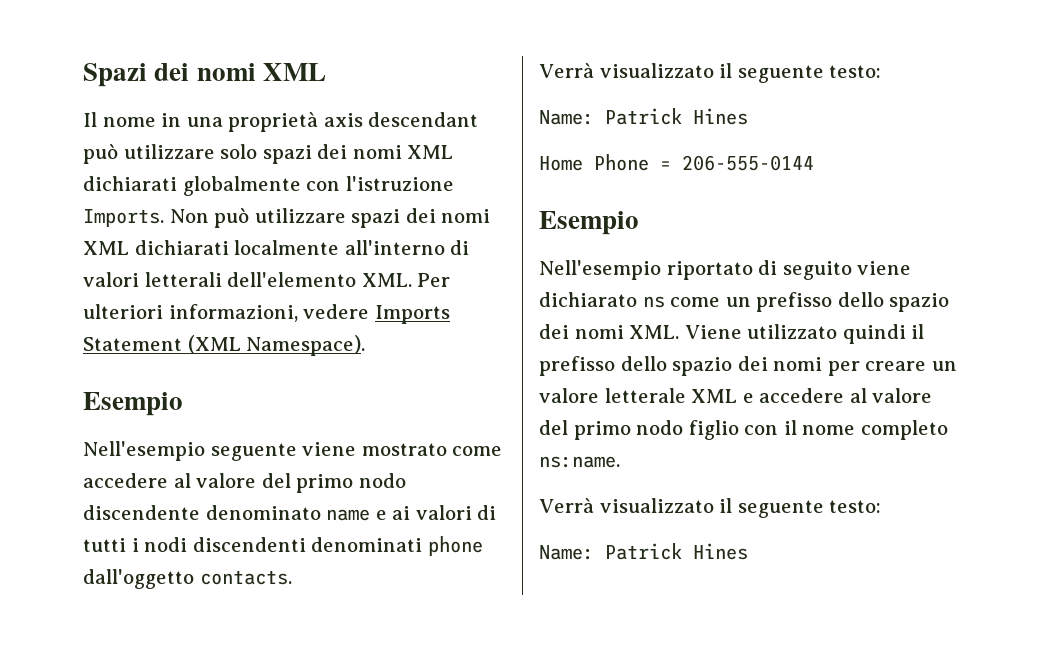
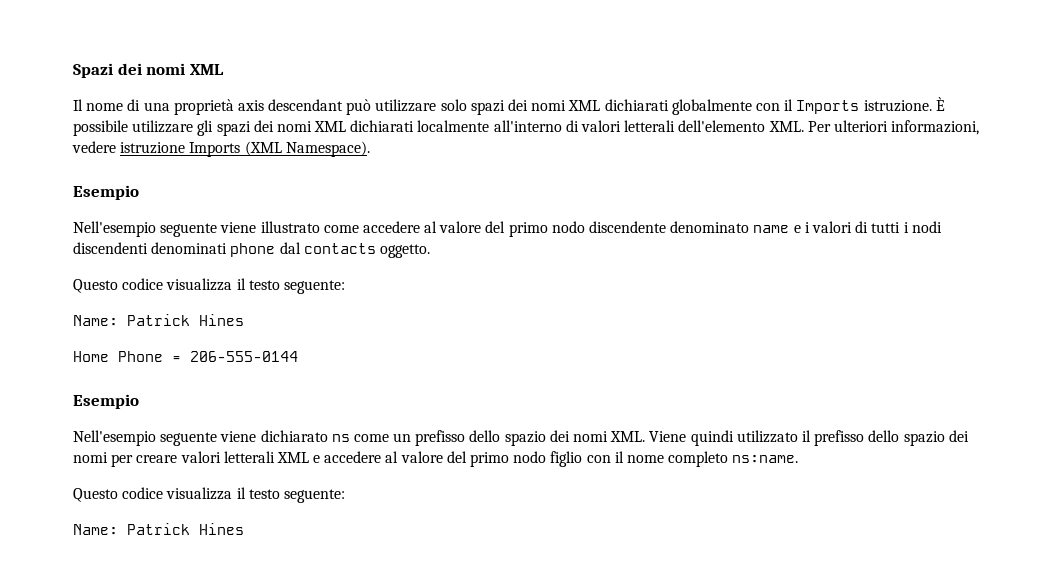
- Il nome in una proprietà axis descendant può utilizzare solo spazi dei nomi XML dichiarati globalmente con l'istruzione Imports. Non può utilizzare spazi dei nomi XML dichiarati localmente all'interno di valori letterali dell'elemento XML. Per ulteriori informazioni, vedere Imports Statement (XML Namespace).
+ Il nome di una proprietà axis descendant può utilizzare solo spazi dei nomi XML dichiarati globalmente con il Imports istruzione. È possibile utilizzare gli spazi dei nomi XML dichiarati localmente all'interno di valori letterali dell'elemento XML. Per ulteriori informazioni, vedere istruzione Imports (XML Namespace).
- Nell'esempio seguente viene mostrato come accedere al valore del primo nodo discendente denominato name e ai valori di tutti i nodi discendenti denominati phone dall'oggetto contacts.
- Verrà visualizzato il seguente testo:
+ Nell'esempio seguente viene illustrato come accedere al valore del primo nodo discendente denominato name e i valori di tutti i nodi discendenti denominati phone dal contacts oggetto.
+ Questo codice visualizza il testo seguente:
- Nell'esempio riportato di seguito viene dichiarato ns come un prefisso dello spazio dei nomi XML. Viene utilizzato quindi il prefisso dello spazio dei nomi per creare un valore letterale XML e accedere al valore del primo nodo figlio con il nome completo ns:name.
- Verrà visualizzato il seguente testo:
+ Nell'esempio seguente viene dichiarato ns come un prefisso dello spazio dei nomi XML. Viene quindi utilizzato il prefisso dello spazio dei nomi per creare valori letterali XML e accedere al valore del primo nodo figlio con il nome completo ns:name.
+ Questo codice visualizza il testo seguente:

